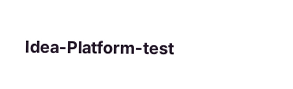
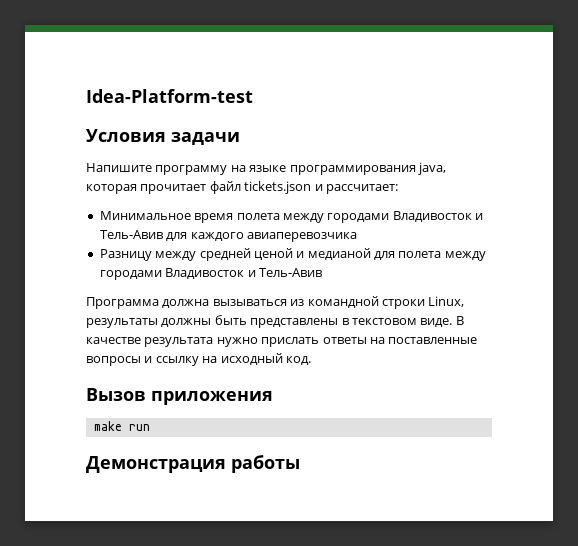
+ Условия задачи
+ Напишите программу на языке программирования java, которая прочитает файл tickets.json и рассчитает:
+ Минимальное время полета между городами Владивосток и Тель-Авив для каждого авиаперевозчика
+ Разницу между средней ценой и медианой для полета между городами Владивосток и Тель-Авив
+ Программа должна вызываться из командной строки Linux, результаты должны быть представлены в текстовом виде. В качестве результата нужно прислать ответы на поставленные вопросы и ссылку на исходный код.
+ Вызов приложения
+ make run
+ Демонстрация работы

